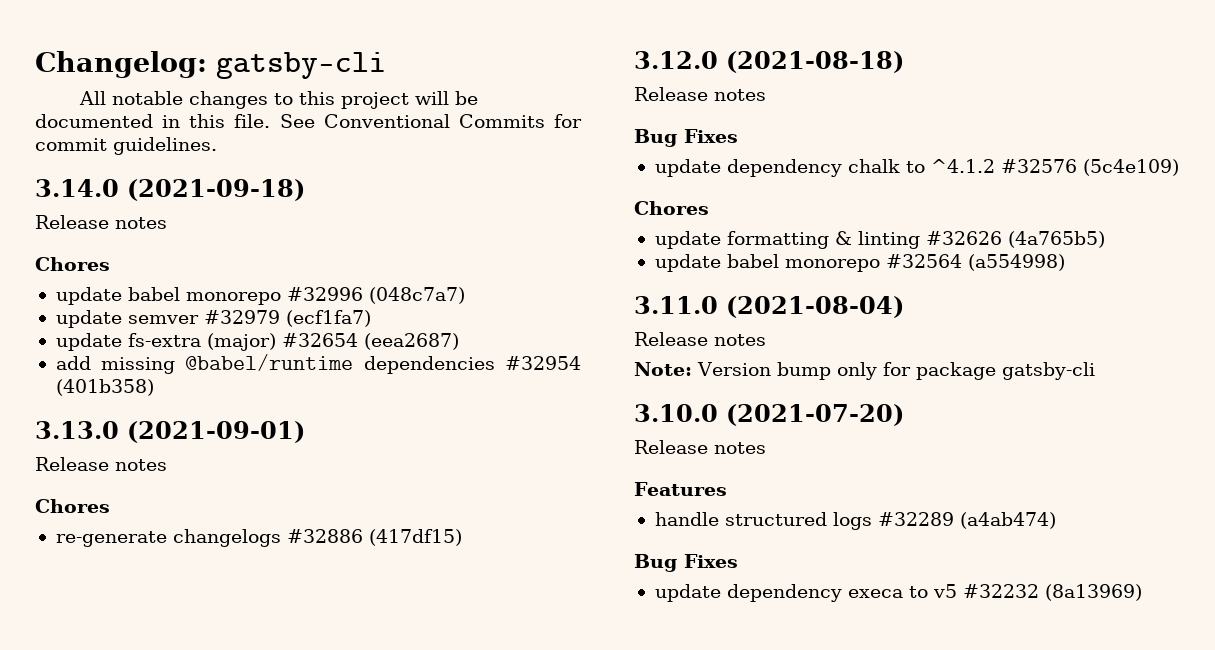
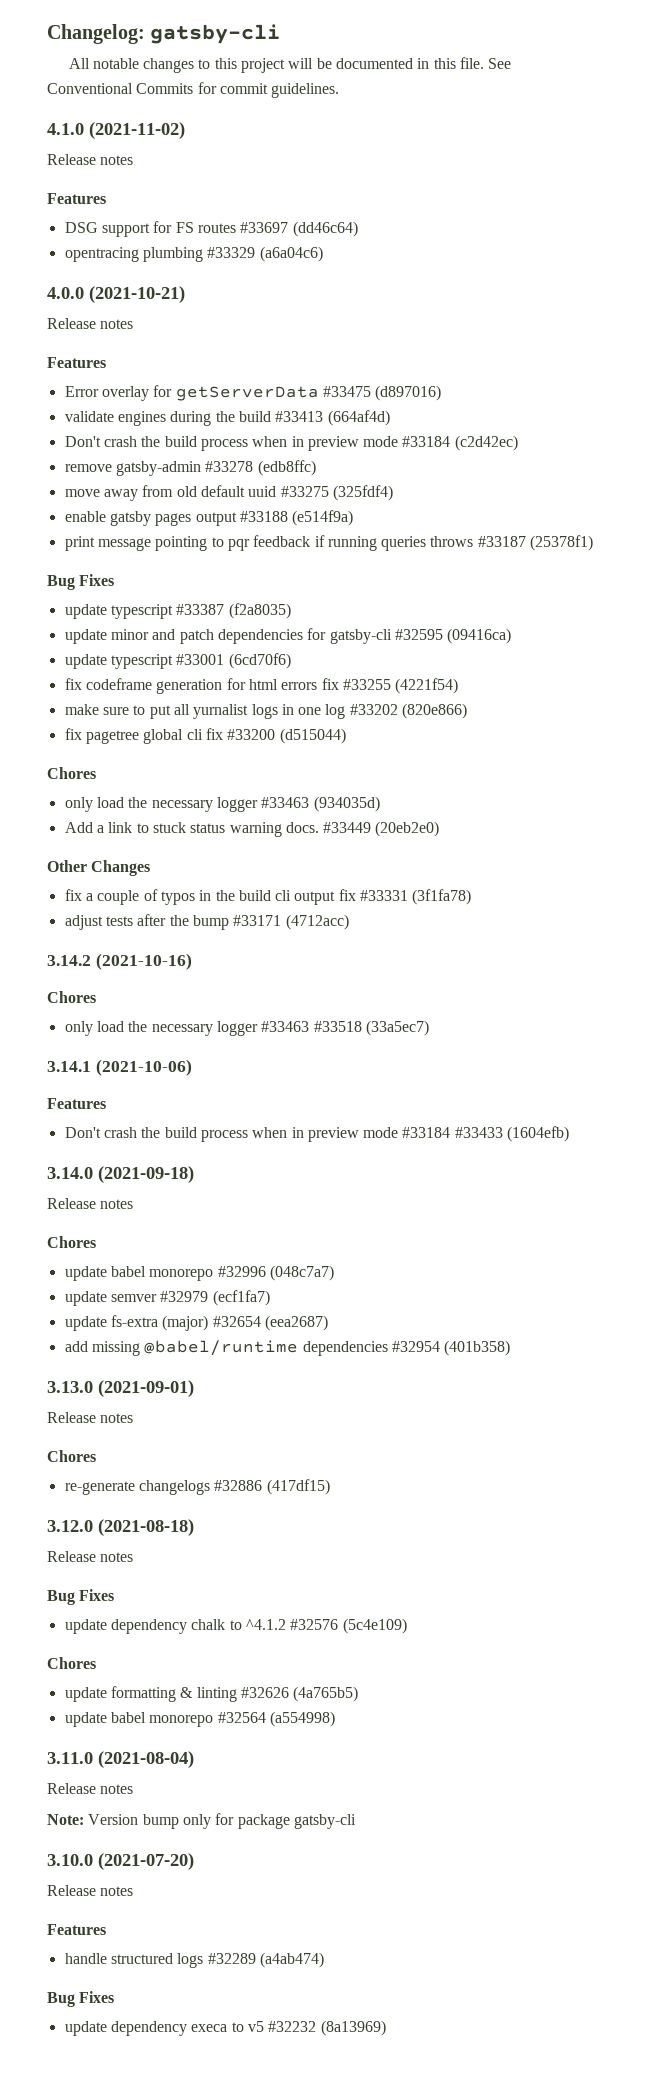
+ 4.1.0 (2021-11-02)
+ Release notes
+ Features
+ DSG support for FS routes #33697 (dd46c64)
+ opentracing plumbing #33329 (a6a04c6)
+ 4.0.0 (2021-10-21)
+ Release notes
+ Features
+ Error overlay for getServerData #33475 (d897016)
+ validate engines during the build #33413 (664af4d)
+ Don't crash the build process when in preview mode #33184 (c2d42ec)
+ remove gatsby-admin #33278 (edb8ffc)
+ move away from old default uuid #33275 (325fdf4)
+ enable gatsby pages output #33188 (e514f9a)
+ print message pointing to pqr feedback if running queries throws #33187 (25378f1)
+ Bug Fixes
+ update typescript #33387 (f2a8035)
+ update minor and patch dependencies for gatsby-cli #32595 (09416ca)
+ update typescript #33001 (6cd70f6)
+ fix codeframe generation for html errors fix #33255 (4221f54)
+ make sure to put all yurnalist logs in one log #33202 (820e866)
+ fix pagetree global cli fix #33200 (d515044)
+ Chores
+ only load the necessary logger #33463 (934035d)
+ Add a link to stuck status warning docs. #33449 (20eb2e0)
+ Other Changes
+ fix a couple of typos in the build cli output fix #33331 (3f1fa78)
+ adjust tests after the bump #33171 (4712acc)
+ 3.14.2 (2021-10-16)
+ Chores
+ only load the necessary logger #33463 #33518 (33a5ec7)
+ 3.14.1 (2021-10-06)
+ Features
+ Don't crash the build process when in preview mode #33184 #33433 (1604efb)

